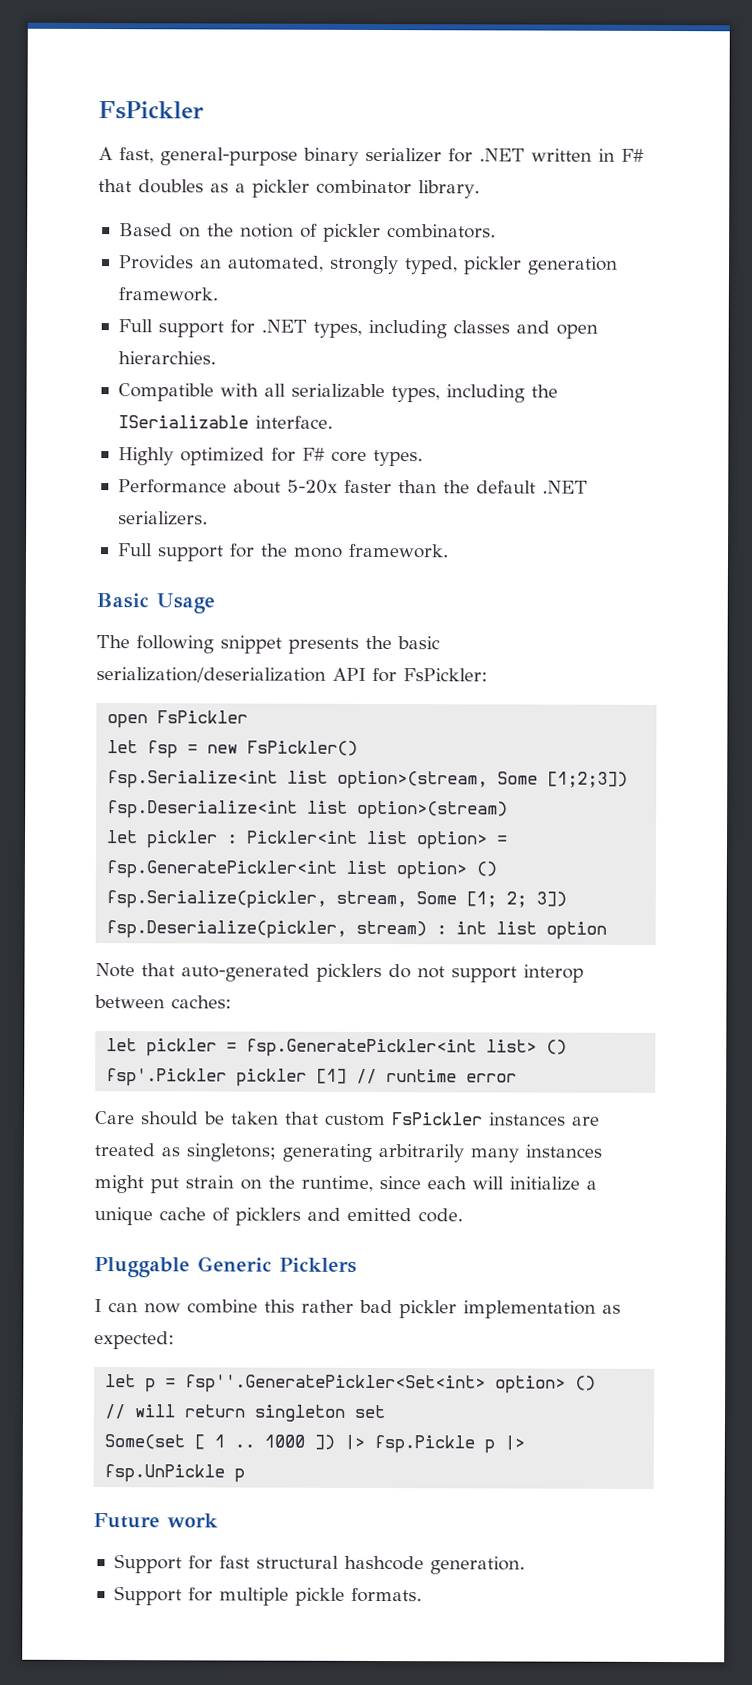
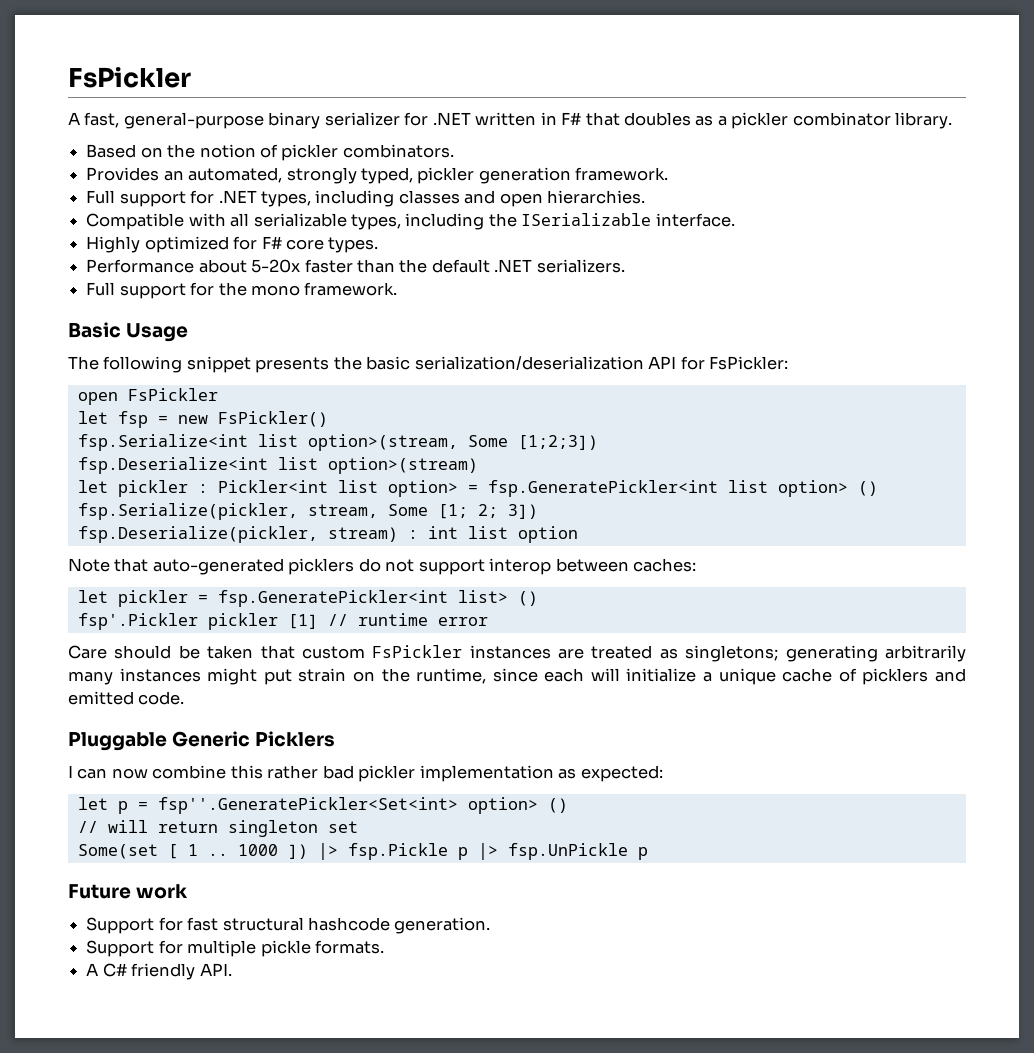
+ A C# friendly API.

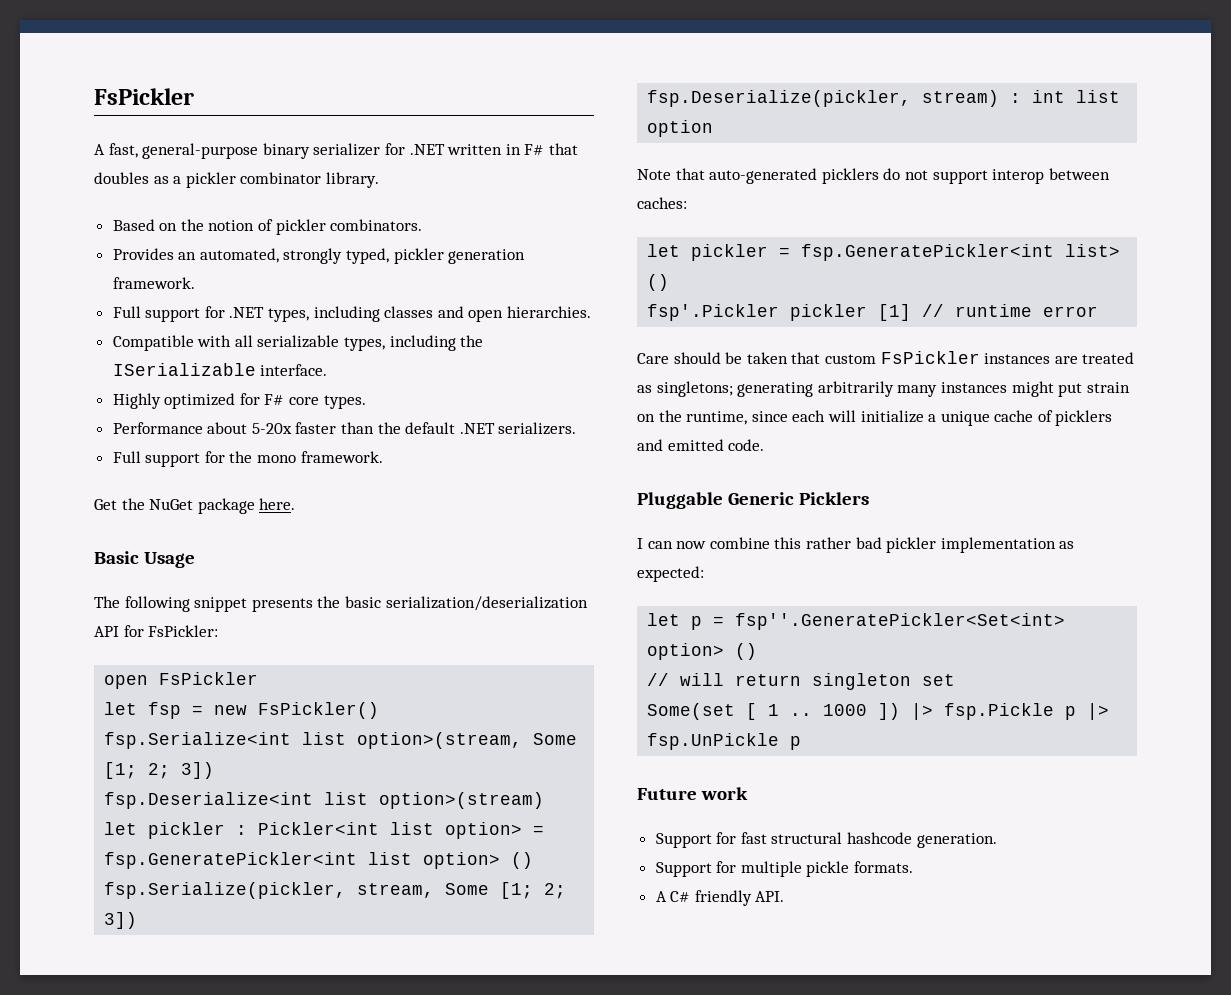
+ Get the NuGet package here.
- fsp.Serialize<int list option>(stream, Some [1;2;3])
+ fsp.Serialize<int list option>(stream, Some [1; 2; 3])

